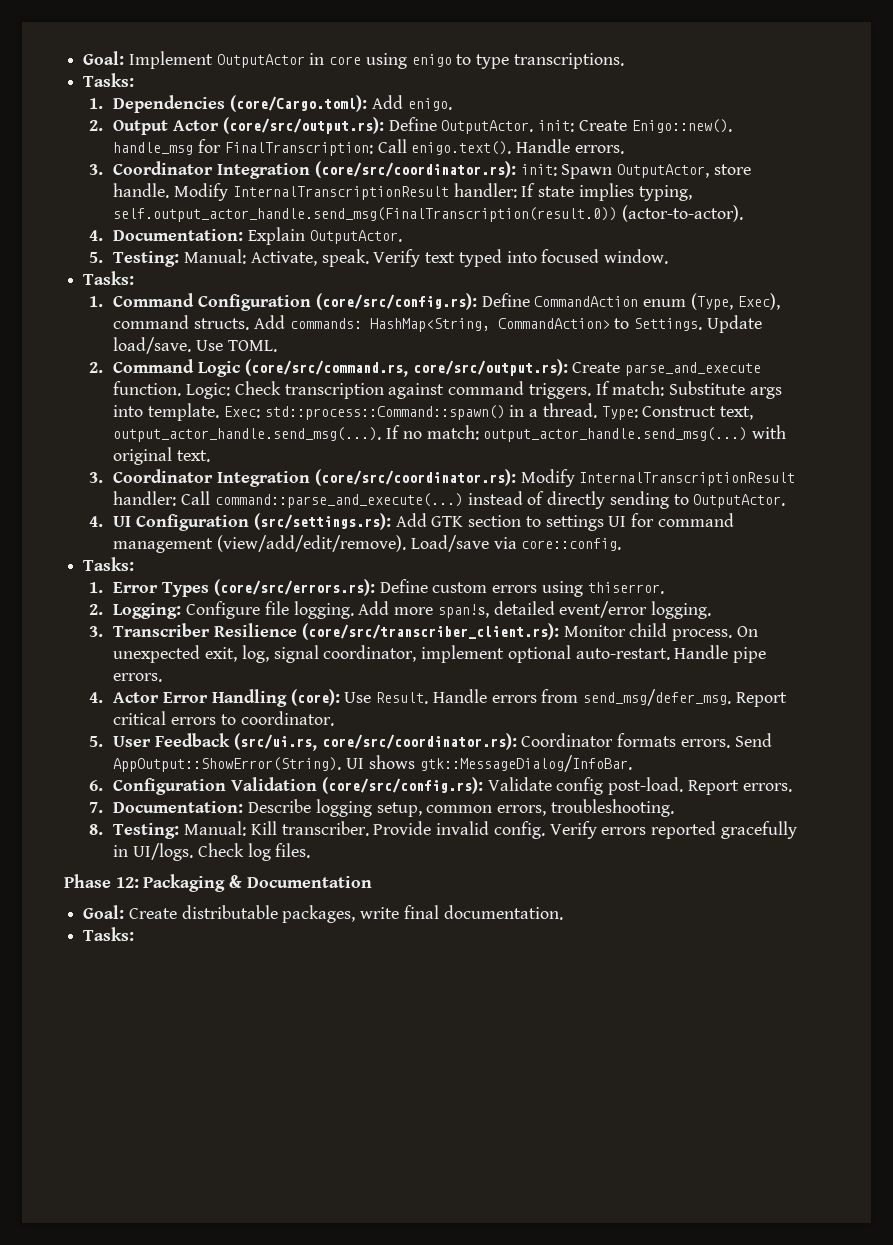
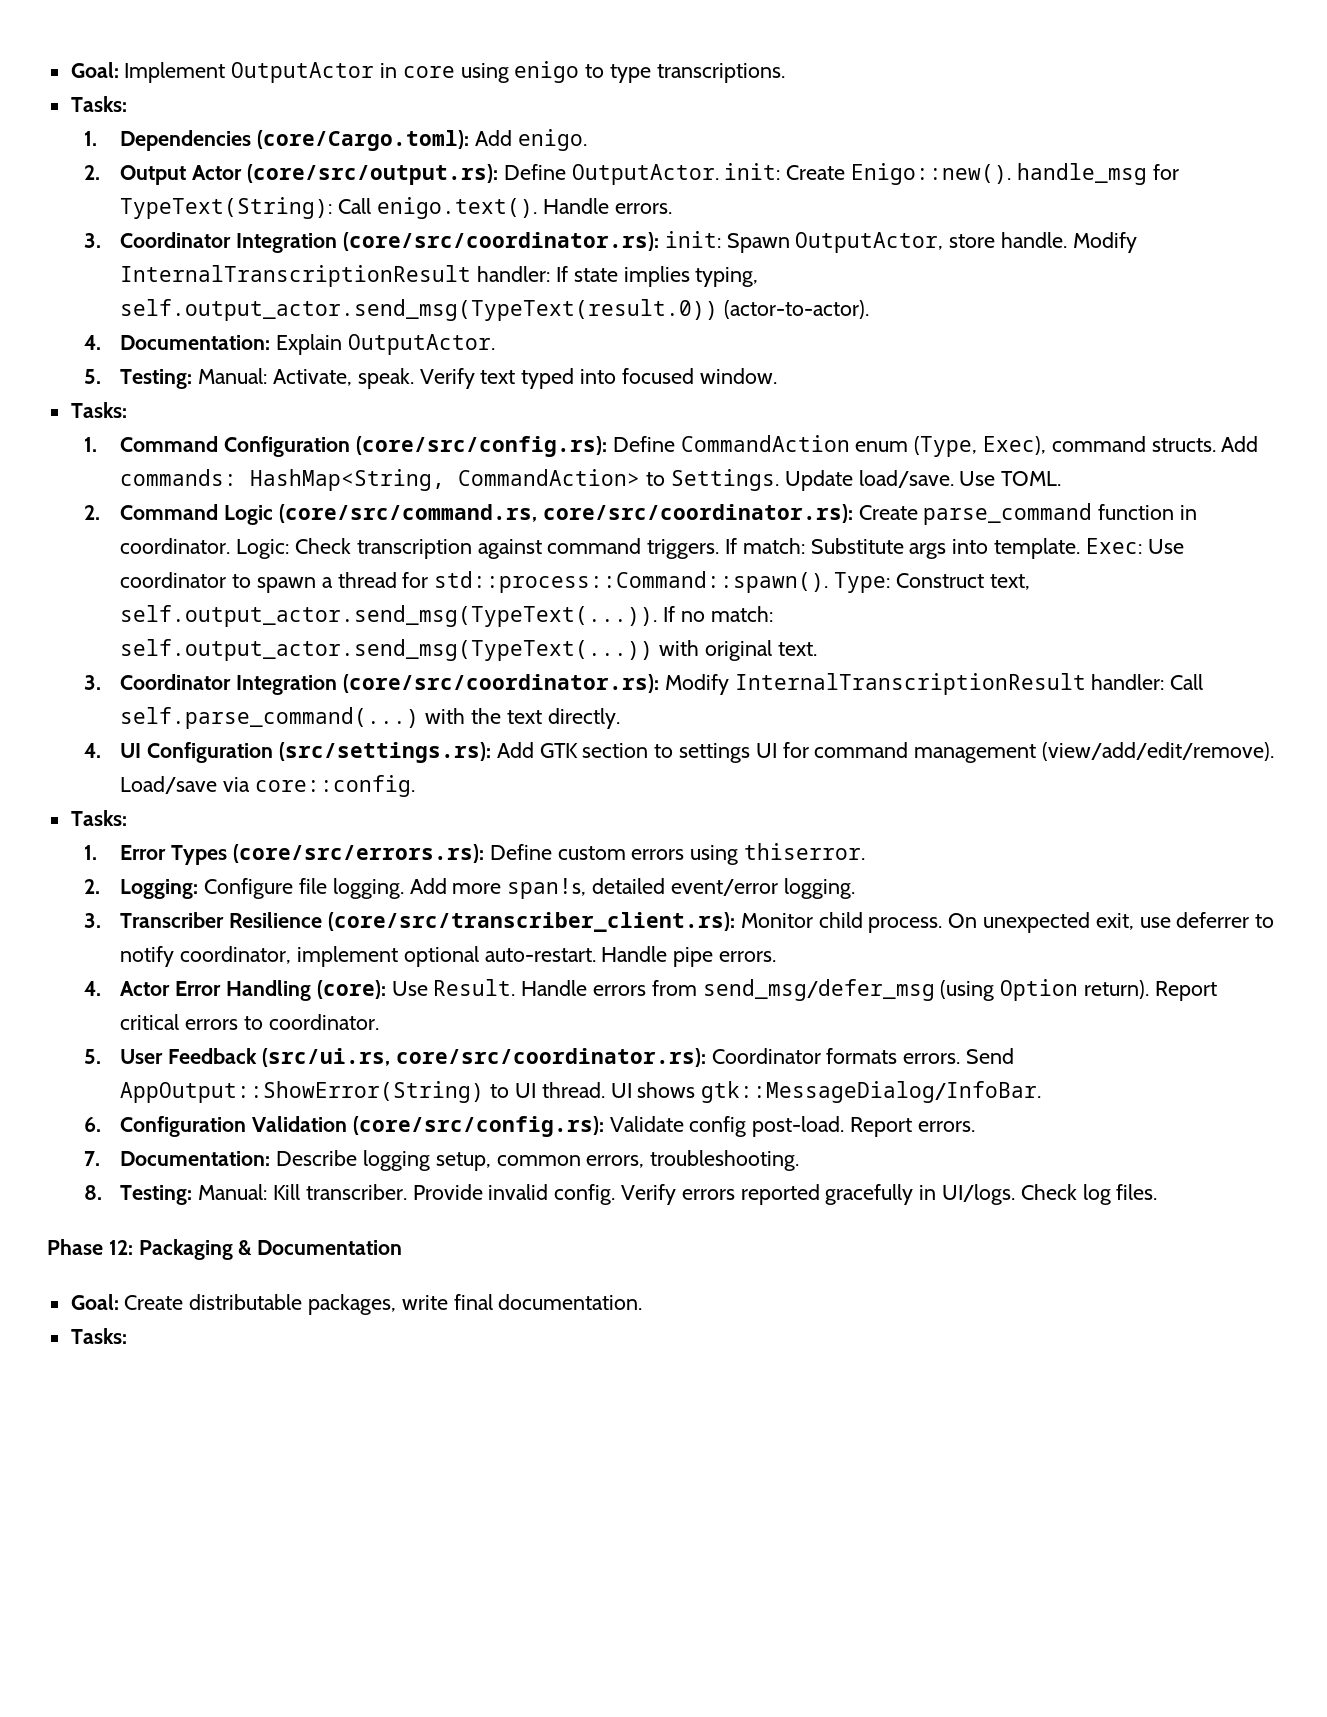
- 2. Output Actor (core/src/output.rs): Define OutputActor. init: Create Enigo::new(). handle_msg for FinalTranscription: Call enigo.text(). Handle errors.
+ 2. Output Actor (core/src/output.rs): Define OutputActor. init: Create Enigo::new(). handle_msg for TypeText(String): Call enigo.text(). Handle errors.
- Modify InternalTranscriptionResult handler: If state implies typing, self.output_actor_handle.send_msg(FinalTranscription(result.0)) (actor-to-actor).
+ Modify InternalTranscriptionResult handler: If state implies typing, self.output_actor.send_msg(TypeText(result.0)) (actor-to-actor).
- 2. Command Logic (core/src/command.rs, core/src/output.rs): Create parse_and_execute function.
+ 2. Command Logic (core/src/command.rs, core/src/coordinator.rs): Create parse_command function in coordinator.
- Exec: std::process::Command::spawn() in a thread.
+ Exec: Use coordinator to spawn a thread for std::process::Command::spawn().
- Type: Construct text, output_actor_handle.send_msg(...). If no match: output_actor_handle.send_msg(...) with original text.
+ Type: Construct text, self.output_actor.send_msg(TypeText(...)). If no match: self.output_actor.send_msg(TypeText(...)) with original text.
- 3. Coordinator Integration (core/src/coordinator.rs): Modify InternalTranscriptionResult handler: Call command::parse_and_execute(...) instead of directly sending to OutputActor.
+ 3. Coordinator Integration (core/src/coordinator.rs): Modify InternalTranscriptionResult handler: Call self.parse_command(...) with the text directly.
- On unexpected exit, log, signal coordinator, implement optional auto-restart.
+ On unexpected exit, use deferrer to notify coordinator, implement optional auto-restart.
- Handle errors from send_msg/defer_msg.
+ Handle errors from send_msg/defer_msg (using Option return).
- Send AppOutput::ShowError(String).
+ Send AppOutput::ShowError(String) to UI thread.

